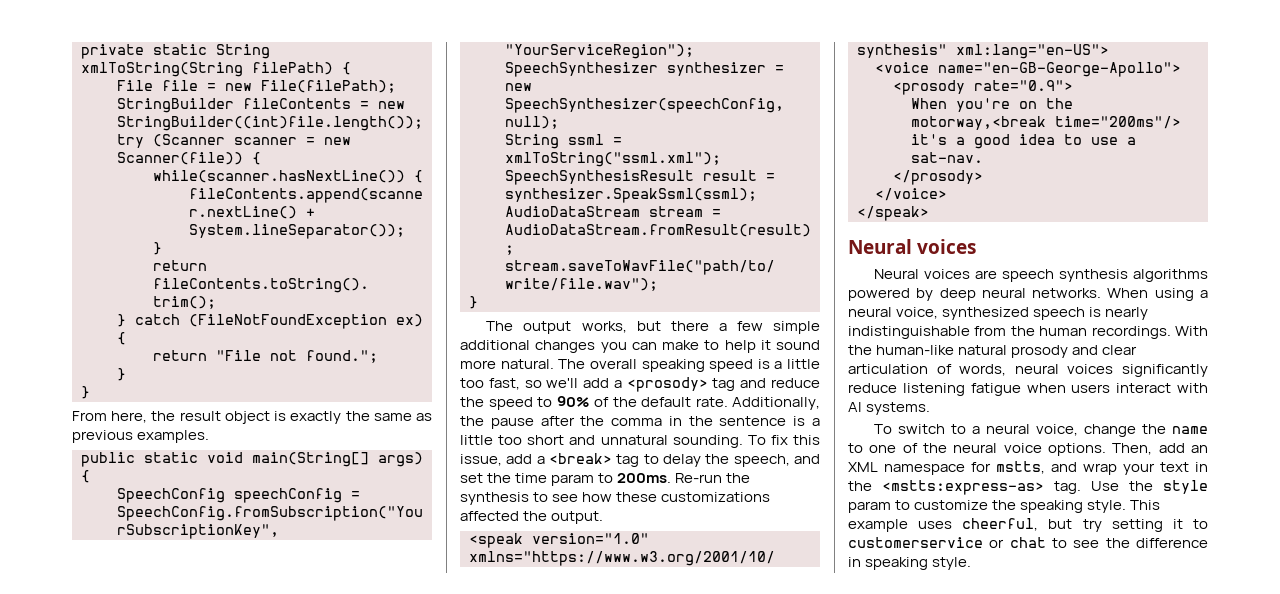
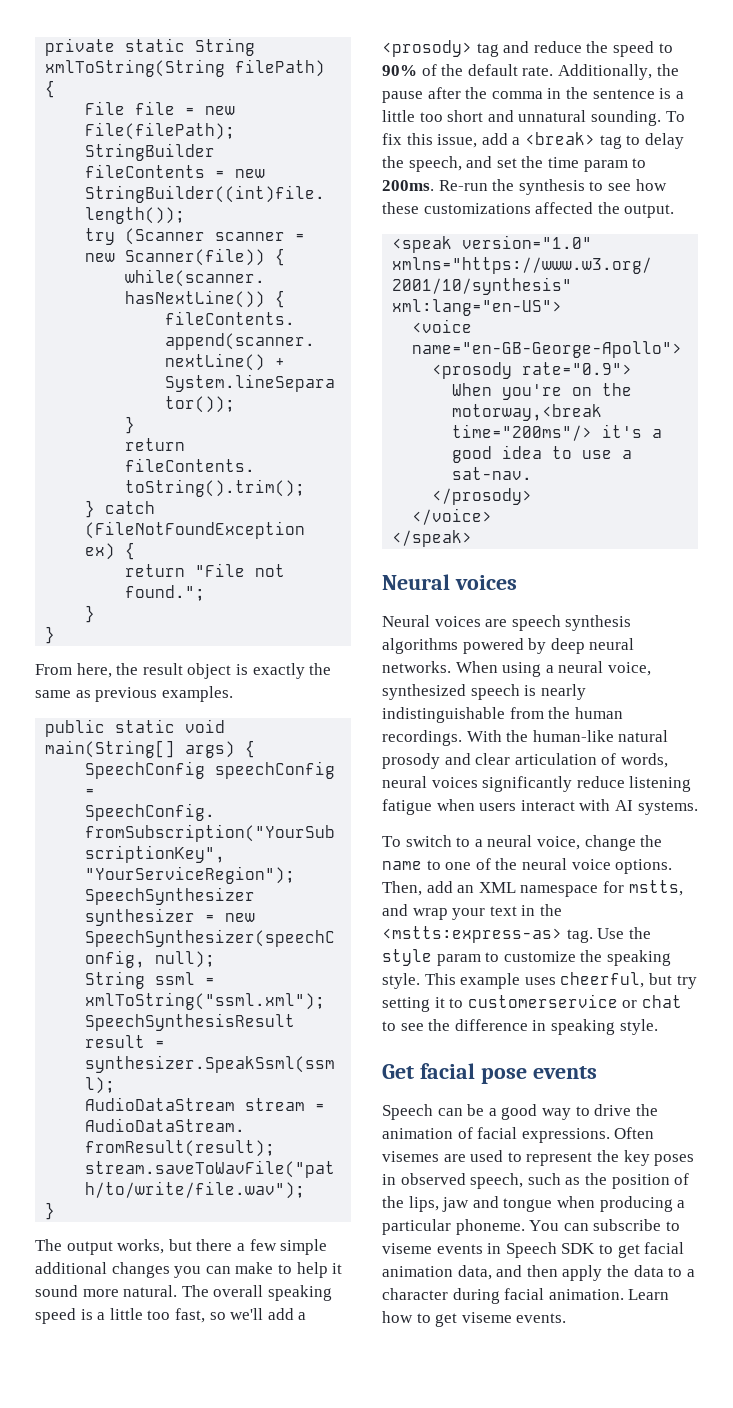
+ Get facial pose events
+ Speech can be a good way to drive the animation of facial expressions. Often visemes are used to represent the key poses in observed speech, such as the position of the lips, jaw and tongue when producing a particular phoneme. You can subscribe to viseme events in Speech SDK to get facial animation data, and then apply the data to a character during facial animation. Learn how to get viseme events.

